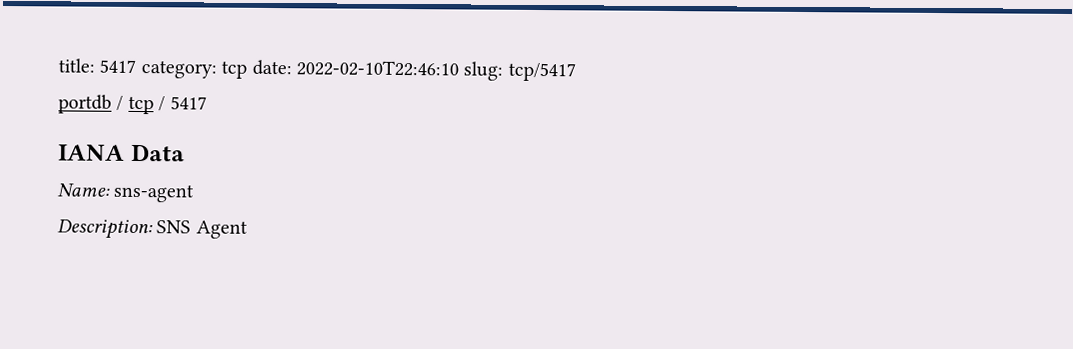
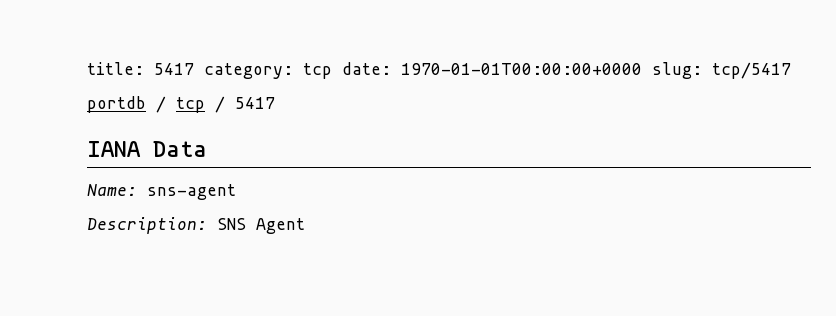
- title: 5417 category: tcp date: 2022-02-10T22:46:10 slug: tcp/5417
+ title: 5417 category: tcp date: 1970-01-01T00:00:00+0000 slug: tcp/5417

